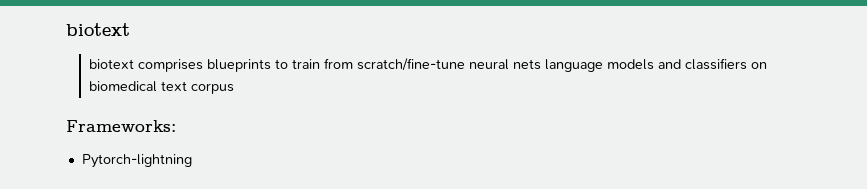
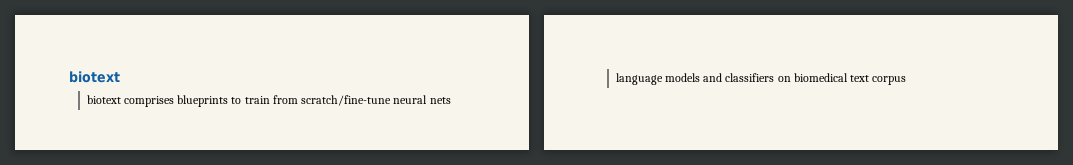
- Frameworks:
- Pytorch-lightning

